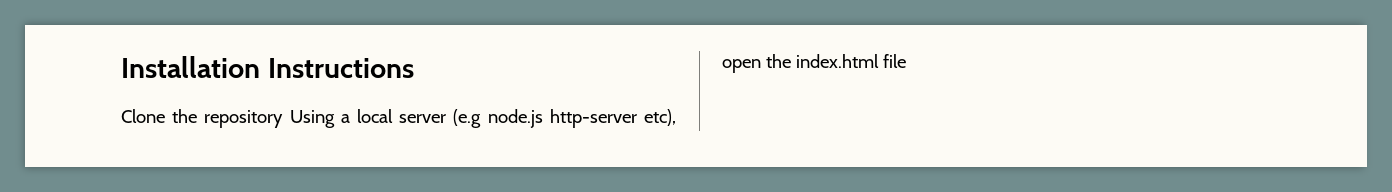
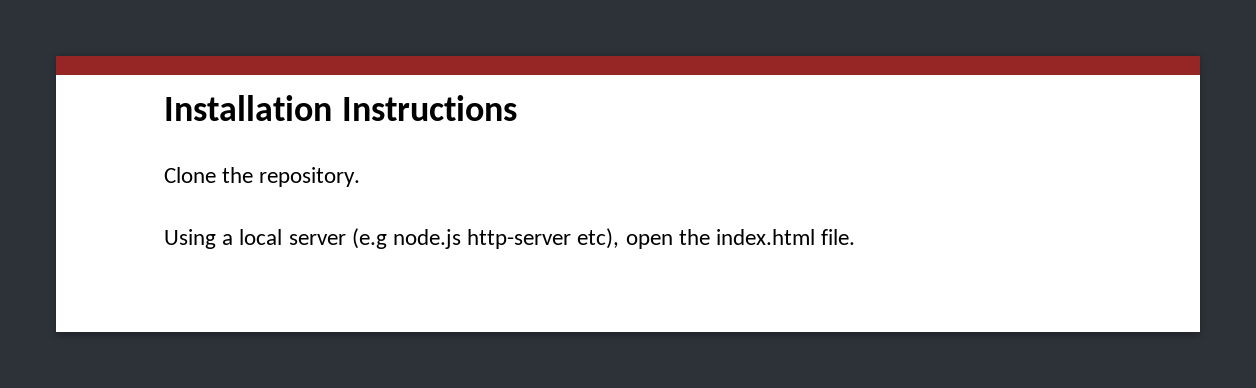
- Clone the repository Using a local server (e.g node.js http-server etc), open the index.html file
+ Clone the repository.
+ Using a local server (e.g node.js http-server etc), open the index.html file.

